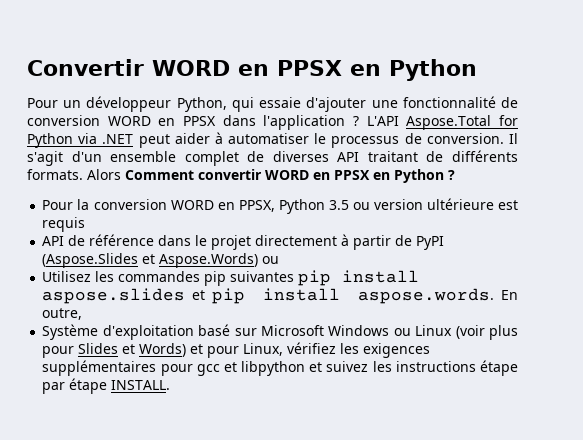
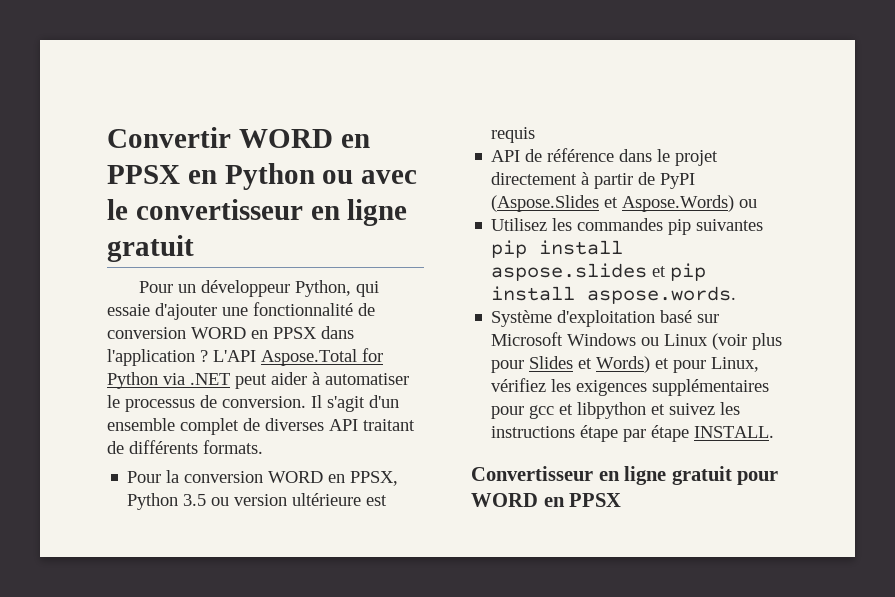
- Convertir WORD en PPSX en Python
+ Convertir WORD en PPSX en Python ou avec le convertisseur en ligne gratuit
- Alors Comment convertir WORD en PPSX en Python ?
- Utilisez les commandes pip suivantes pip install aspose.slides et pip install aspose.words. En outre,
+ Utilisez les commandes pip suivantes pip install aspose.slides et pip install aspose.words.
+ Convertisseur en ligne gratuit pour WORD en PPSX

